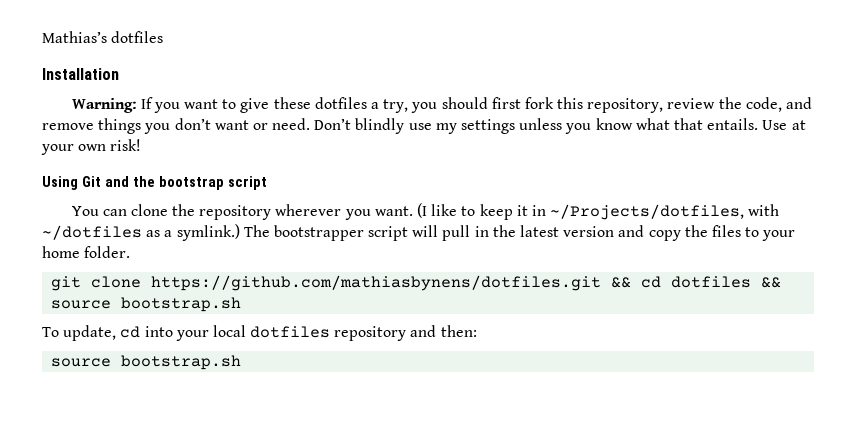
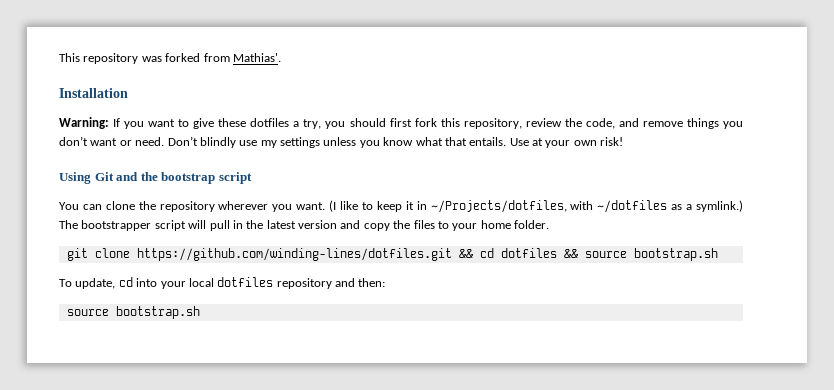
- Mathias’s dotfiles
+ This repository was forked from Mathias'.
- git clone https://github.com/mathiasbynens/dotfiles.git && cd dotfiles && source bootstrap.sh
+ git clone https://github.com/winding-lines/dotfiles.git && cd dotfiles && source bootstrap.sh

